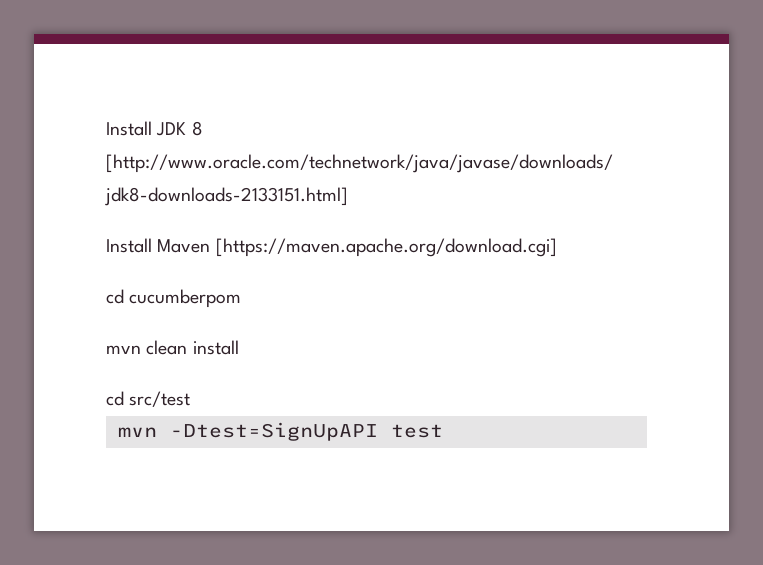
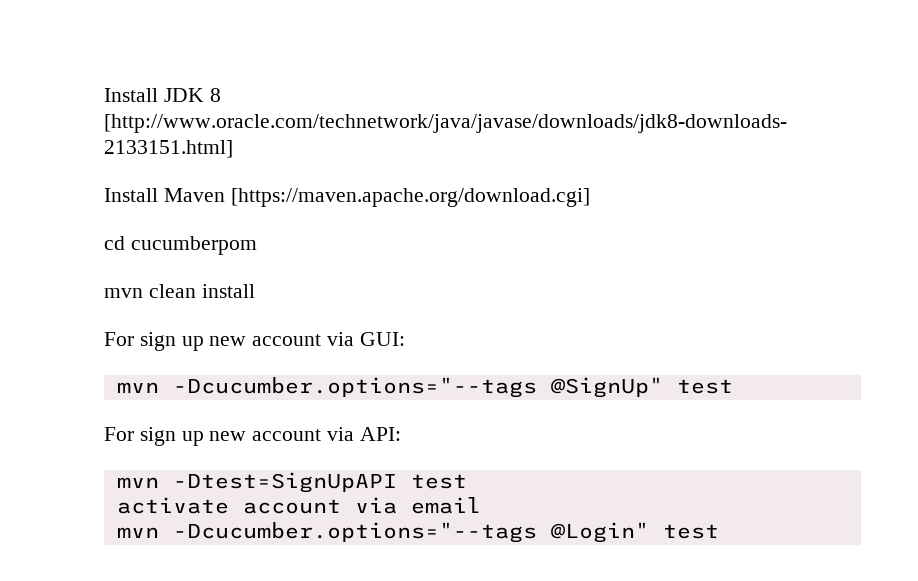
- cd src/test
+ For sign up new account via GUI:
+ mvn -Dcucumber.options="--tags @SignUp" test
+ For sign up new account via API:
  mvn -Dtest=SignUpAPI test
+ activate account via email
+ mvn -Dcucumber.options="--tags @Login" test

